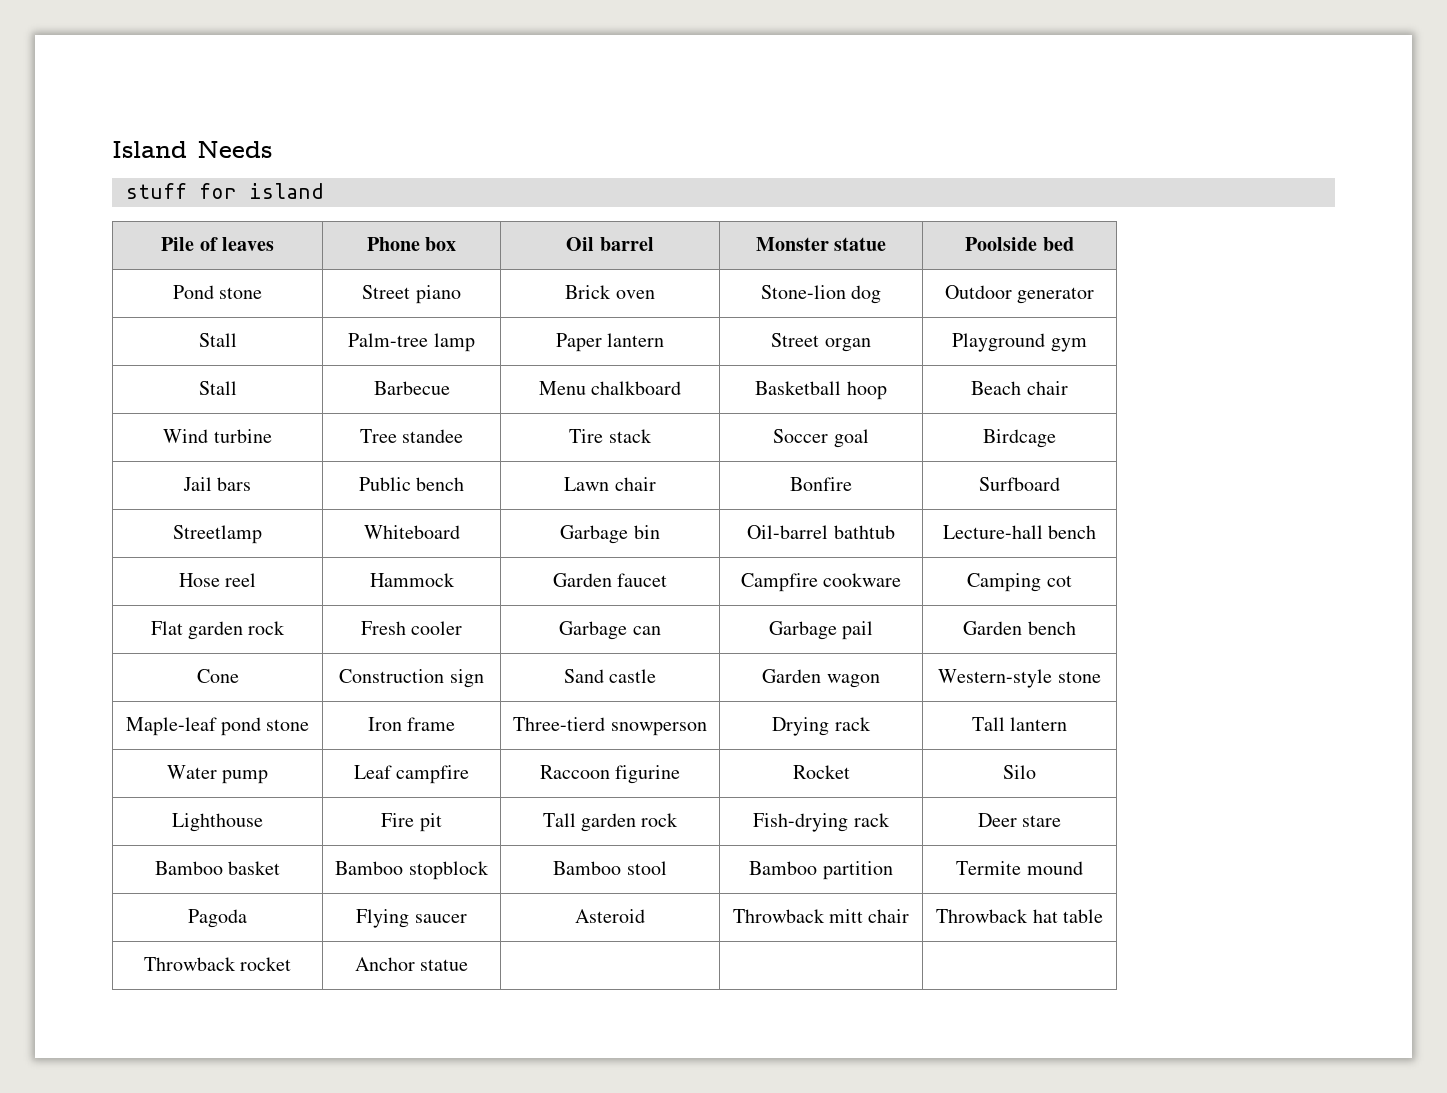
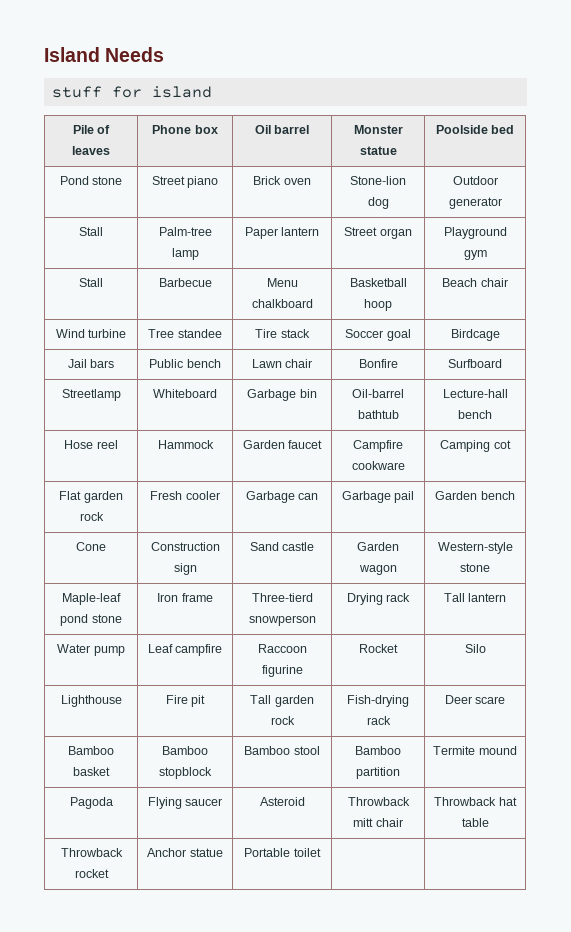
- Lighthouse | Fire pit | Tall garden rock | Fish-drying rack | Deer stare
+ Lighthouse | Fire pit | Tall garden rock | Fish-drying rack | Deer scare
- Throwback rocket | Anchor statue | | |
+ Throwback rocket | Anchor statue | Portable toilet | |

